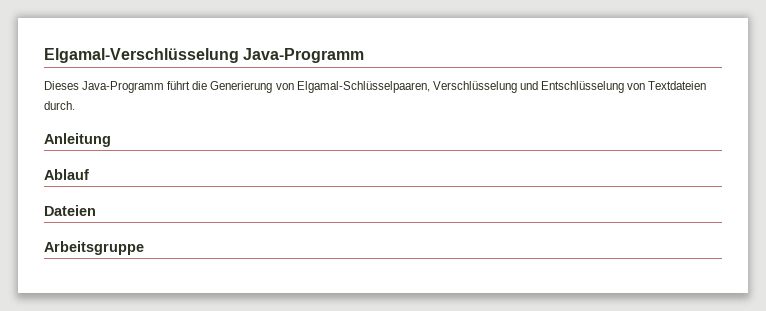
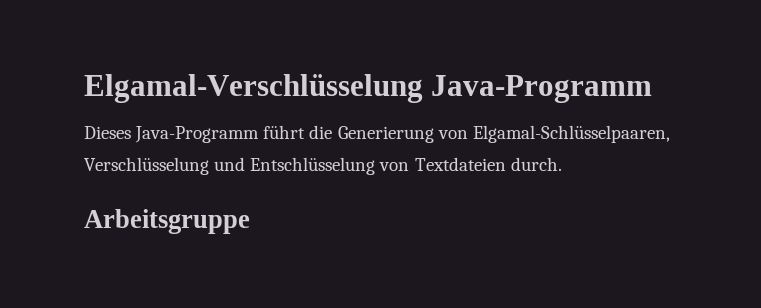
- Anleitung
- Ablauf
- Dateien

